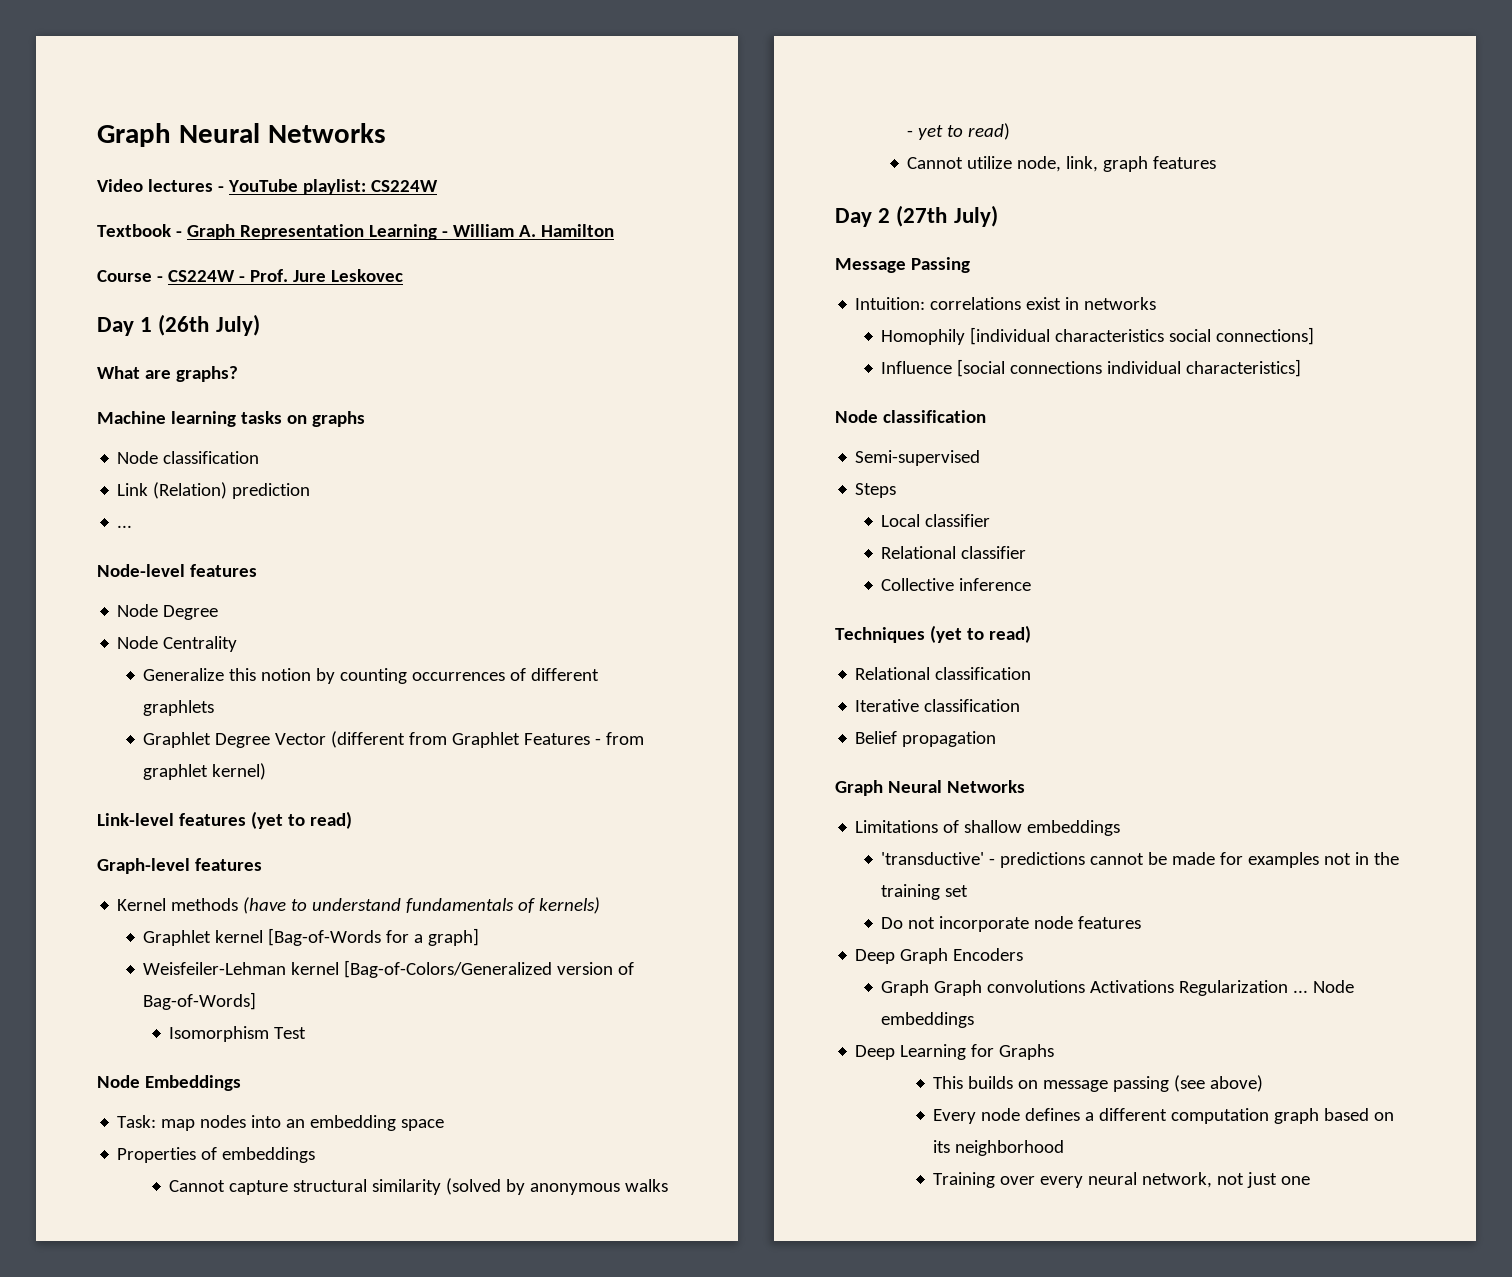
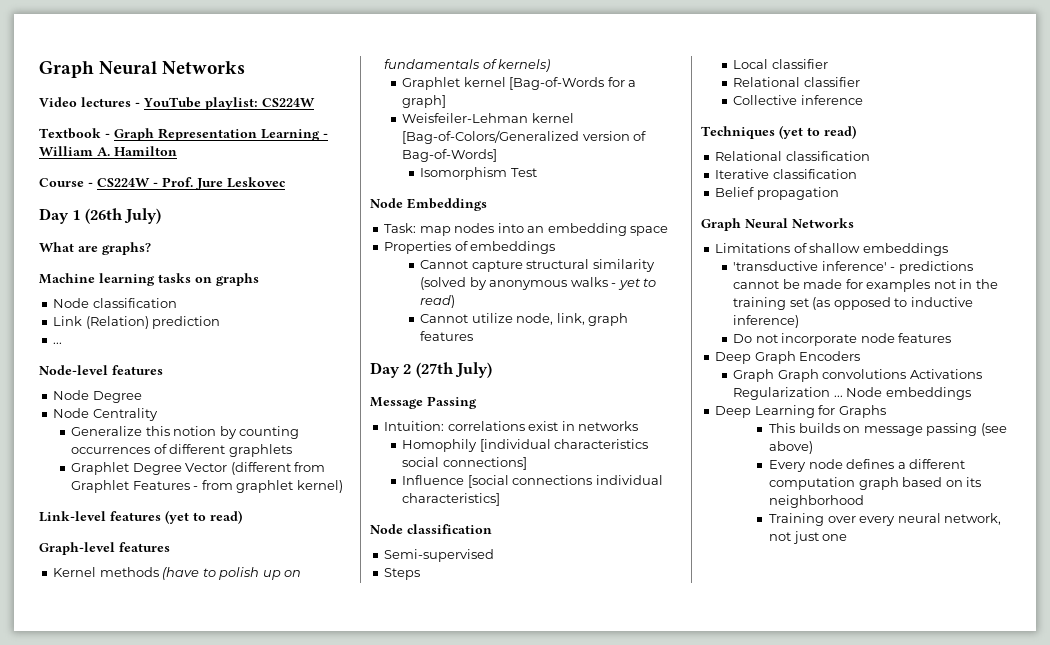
- Kernel methods (have to understand fundamentals of kernels)
+ Kernel methods (have to polish up on fundamentals of kernels)
- 'transductive' - predictions cannot be made for examples not in the training set
+ 'transductive inference' - predictions cannot be made for examples not in the training set (as opposed to inductive inference)

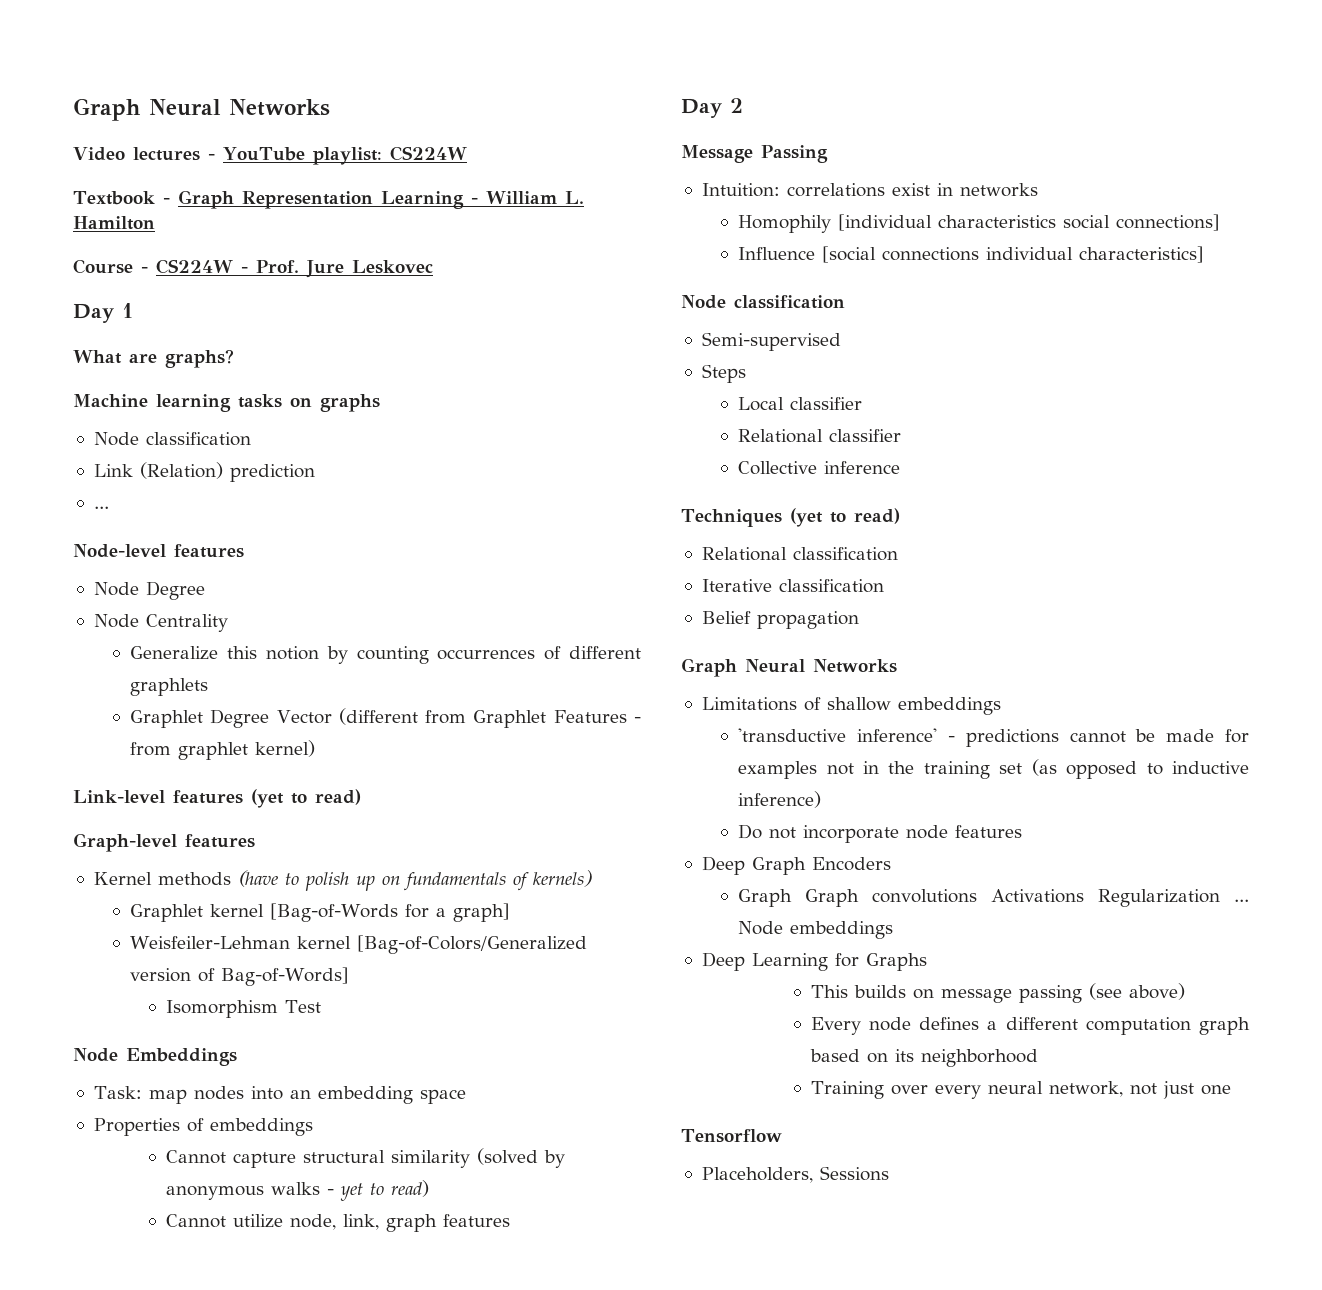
- Textbook - Graph Representation Learning - William A. Hamilton
+ Textbook - Graph Representation Learning - William L. Hamilton
- Day 1 (26th July)
+ Day 1
- Day 2 (27th July)
+ Day 2
+ Tensorflow
+ Placeholders, Sessions

